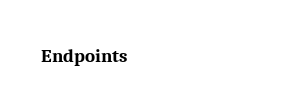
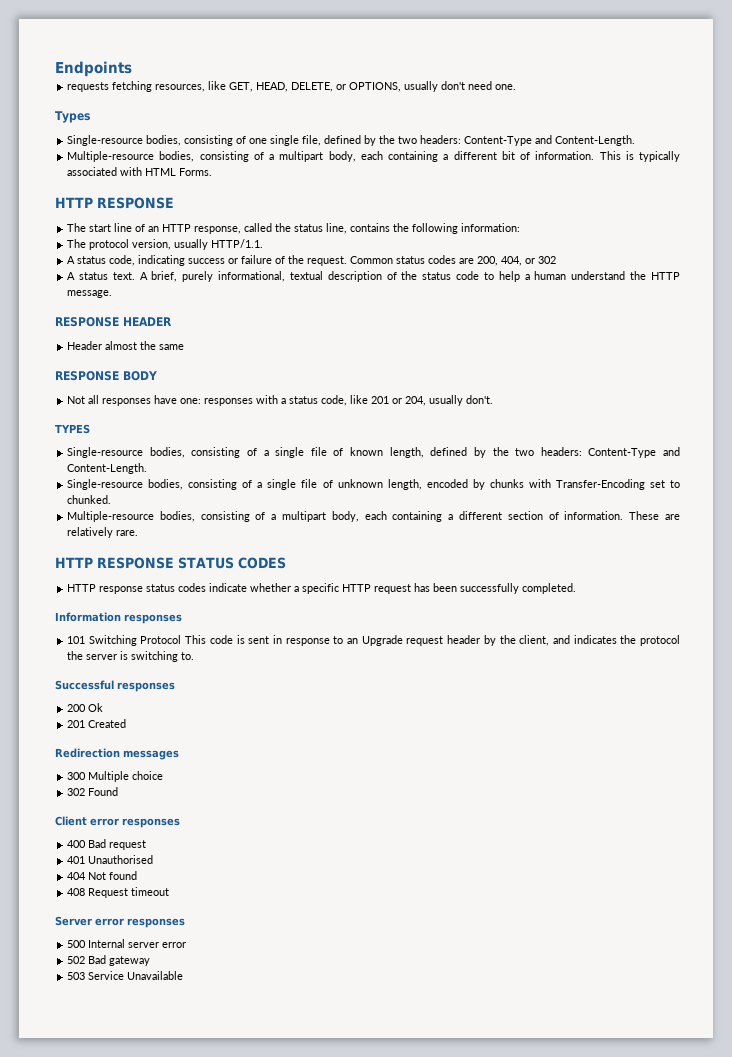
+ requests fetching resources, like GET, HEAD, DELETE, or OPTIONS, usually don't need one.
+ Types
+ Single-resource bodies, consisting of one single file, defined by the two headers: Content-Type and Content-Length.
+ Multiple-resource bodies, consisting of a multipart body, each containing a different bit of information. This is typically associated with HTML Forms.
+ HTTP RESPONSE
+ The start line of an HTTP response, called the status line, contains the following information:
+ The protocol version, usually HTTP/1.1.
+ A status code, indicating success or failure of the request. Common status codes are 200, 404, or 302
+ A status text. A brief, purely informational, textual description of the status code to help a human understand the HTTP message.
+ RESPONSE HEADER
+ Header almost the same
+ RESPONSE BODY
+ Not all responses have one: responses with a status code, like 201 or 204, usually don't.
+ TYPES
+ Single-resource bodies, consisting of a single file of known length, defined by the two headers: Content-Type and Content-Length.
+ Single-resource bodies, consisting of a single file of unknown length, encoded by chunks with Transfer-Encoding set to chunked.
+ Multiple-resource bodies, consisting of a multipart body, each containing a different section of information. These are relatively rare.
+ HTTP RESPONSE STATUS CODES
+ HTTP response status codes indicate whether a specific HTTP request has been successfully completed.
+ Information responses
+ 101 Switching Protocol This code is sent in response to an Upgrade request header by the client, and indicates the protocol the server is switching to.
+ Successful responses
+ 200 Ok
+ 201 Created
+ Redirection messages
+ 300 Multiple choice
+ 302 Found
+ Client error responses
+ 400 Bad request
+ 401 Unauthorised
+ 404 Not found
+ 408 Request timeout
+ Server error responses
+ 500 Internal server error
+ 502 Bad gateway
+ 503 Service Unavailable

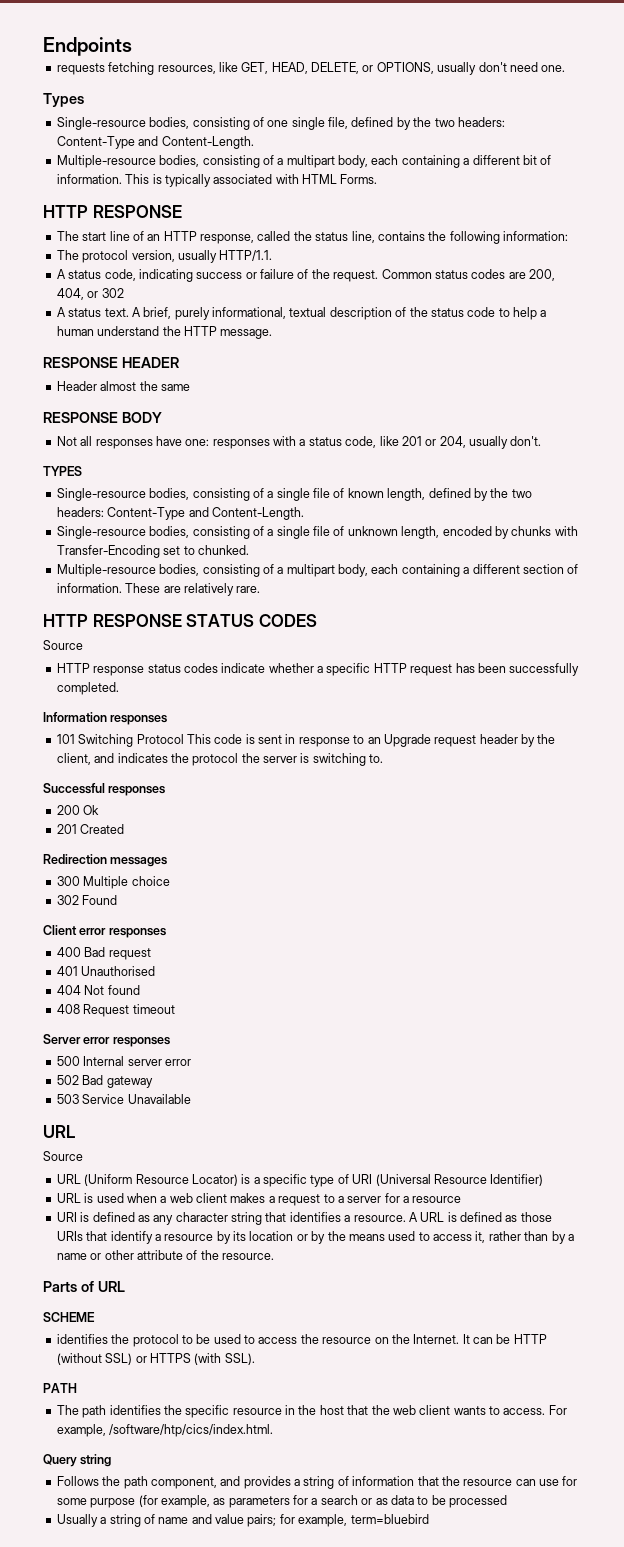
  HTTP RESPONSE STATUS CODES
+ Source
  503 Service Unavailable
+ URL
+ Source
+ URL (Uniform Resource Locator) is a specific type of URI (Universal Resource Identifier)
+ URL is used when a web client makes a request to a server for a resource
+ URI is defined as any character string that identifies a resource. A URL is defined as those URIs that identify a resource by its location or by the means used to access it, rather than by a name or other attribute of the resource.
+ Parts of URL
+ SCHEME
+ identifies the protocol to be used to access the resource on the Internet. It can be HTTP (without SSL) or HTTPS (with SSL).
+ PATH
+ The path identifies the specific resource in the host that the web client wants to access. For example, /software/htp/cics/index.html.
+ Query string
+ Follows the path component, and provides a string of information that the resource can use for some purpose (for example, as parameters for a search or as data to be processed
+ Usually a string of name and value pairs; for example, term=bluebird

